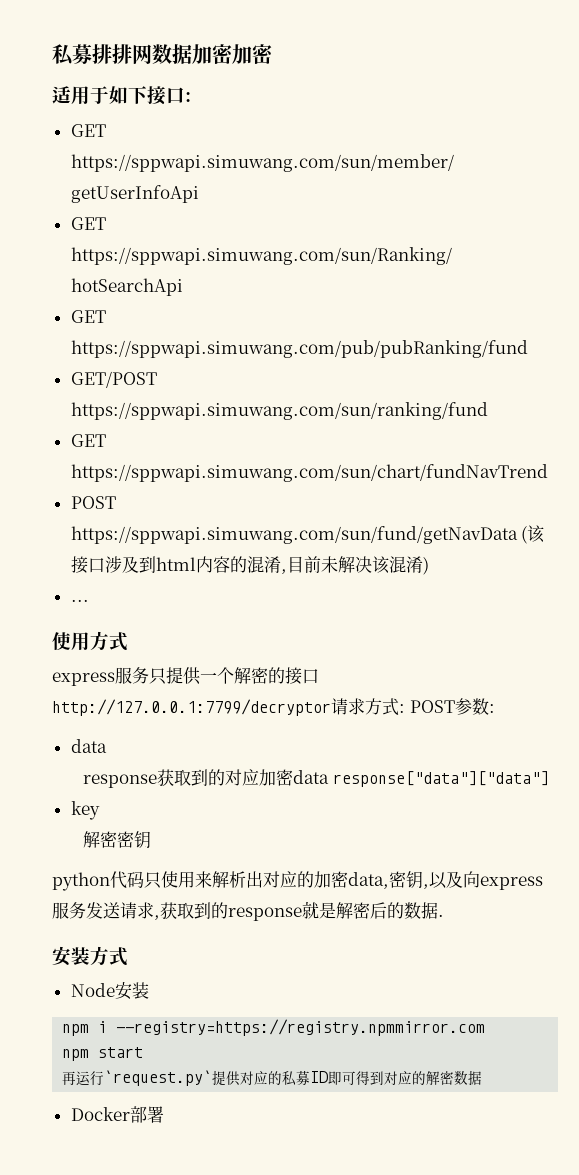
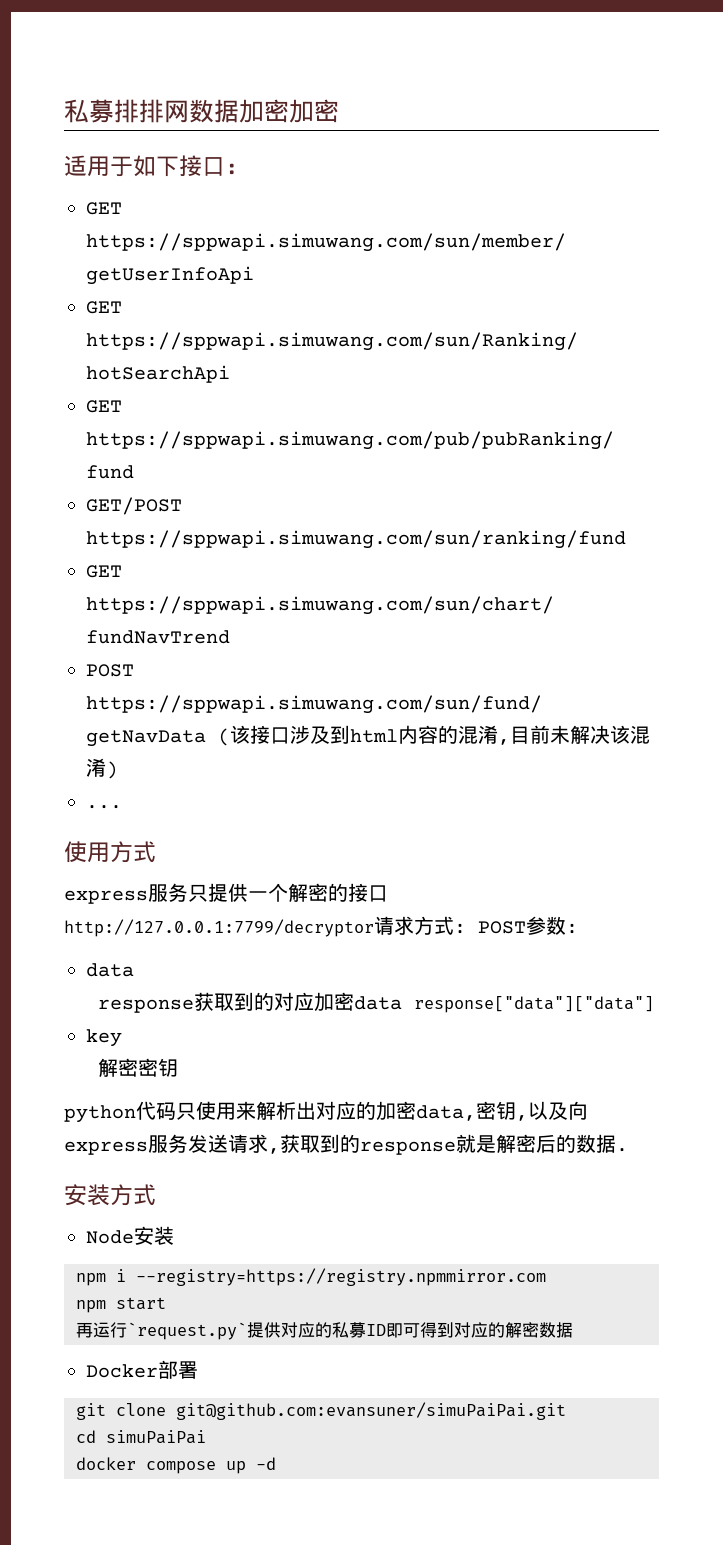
+ git clone git@github.com:evansuner/simuPaiPai.git
+ cd simuPaiPai
+ docker compose up -d

